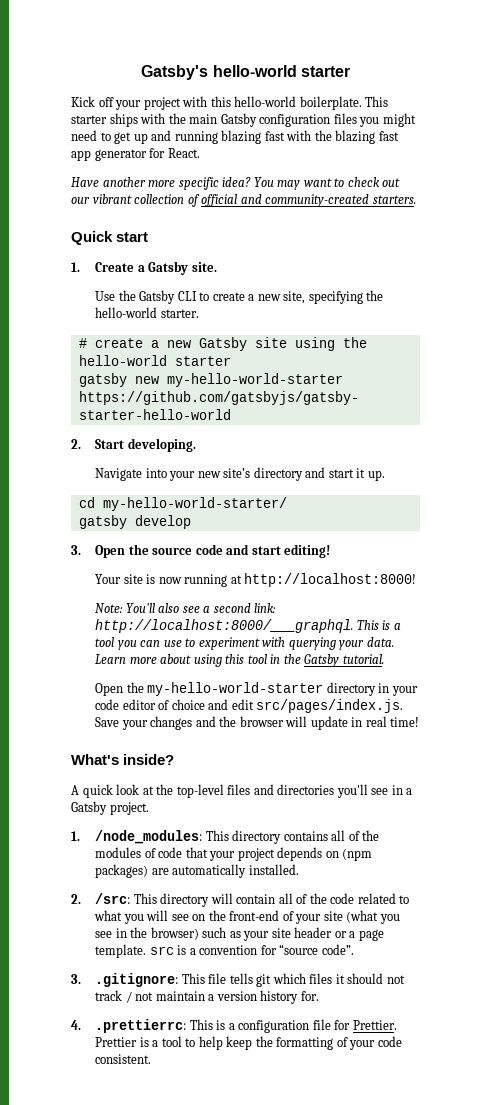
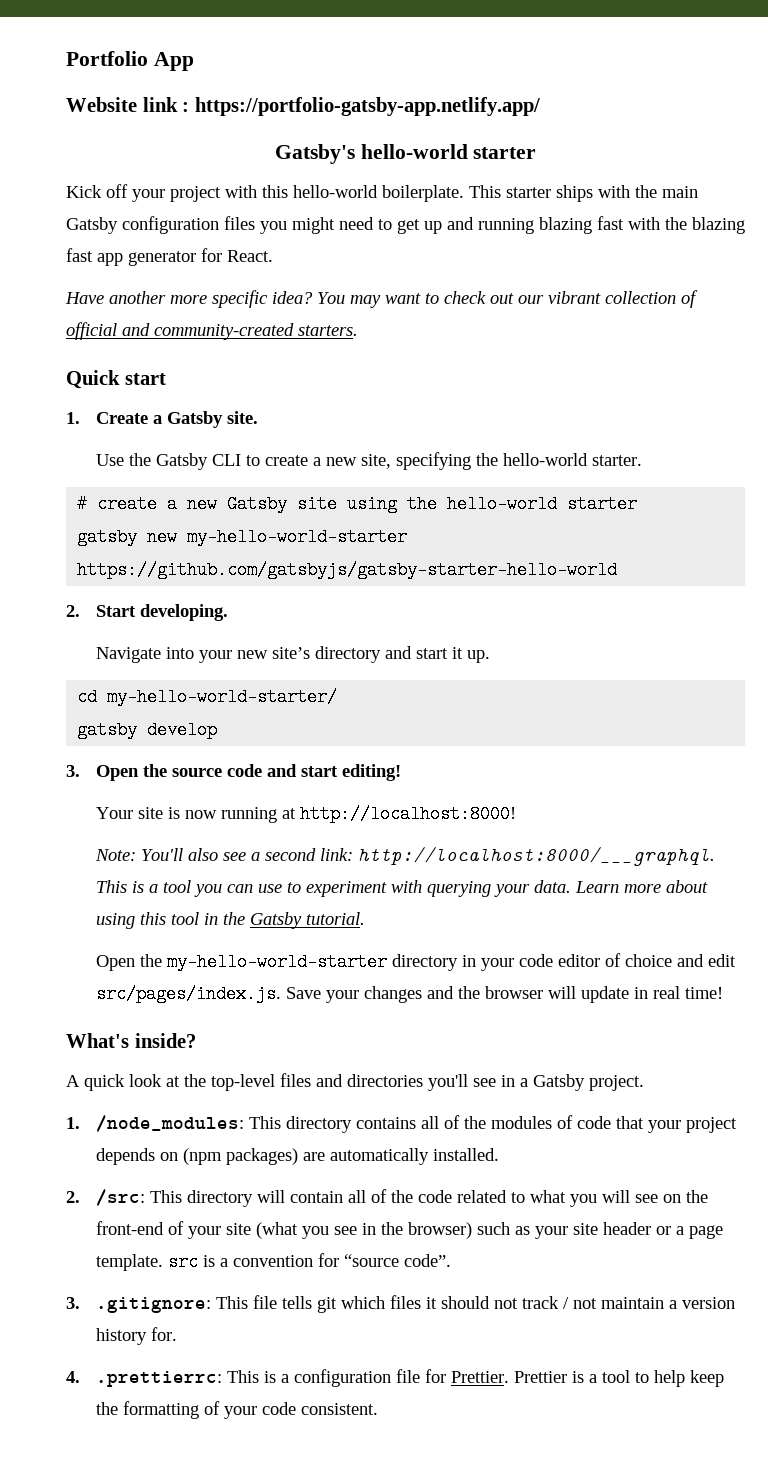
+ Portfolio App
+ Website link : https://portfolio-gatsby-app.netlify.app/

